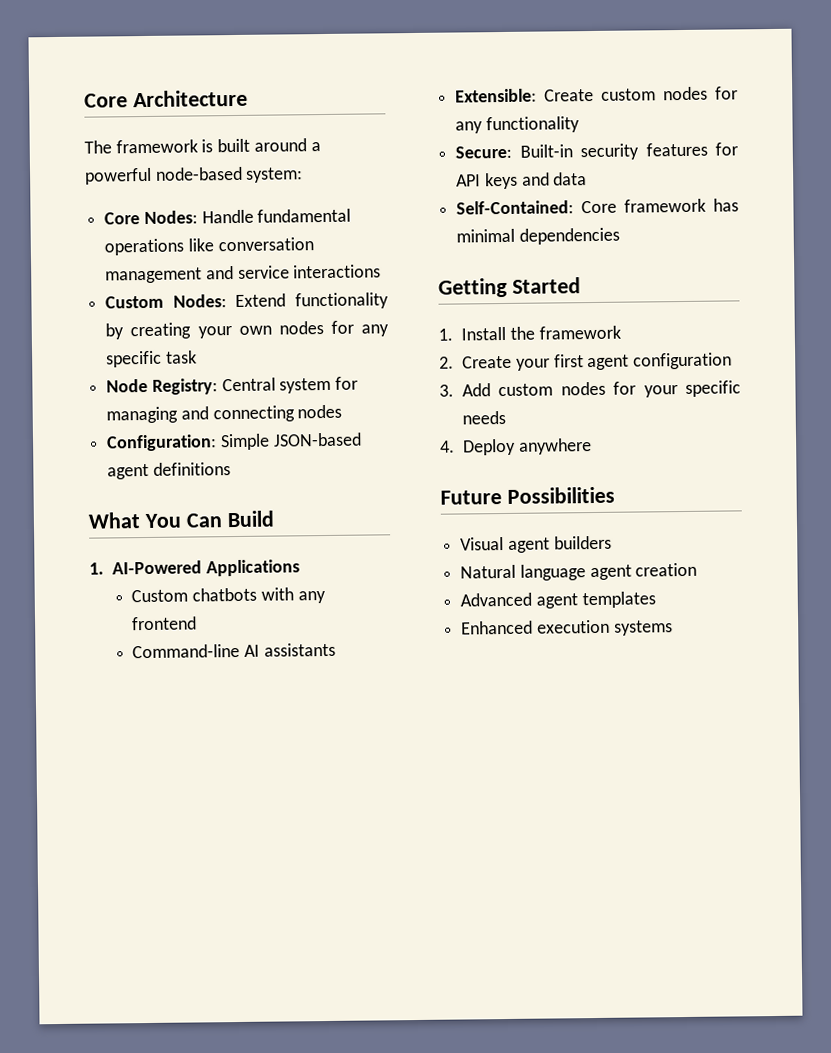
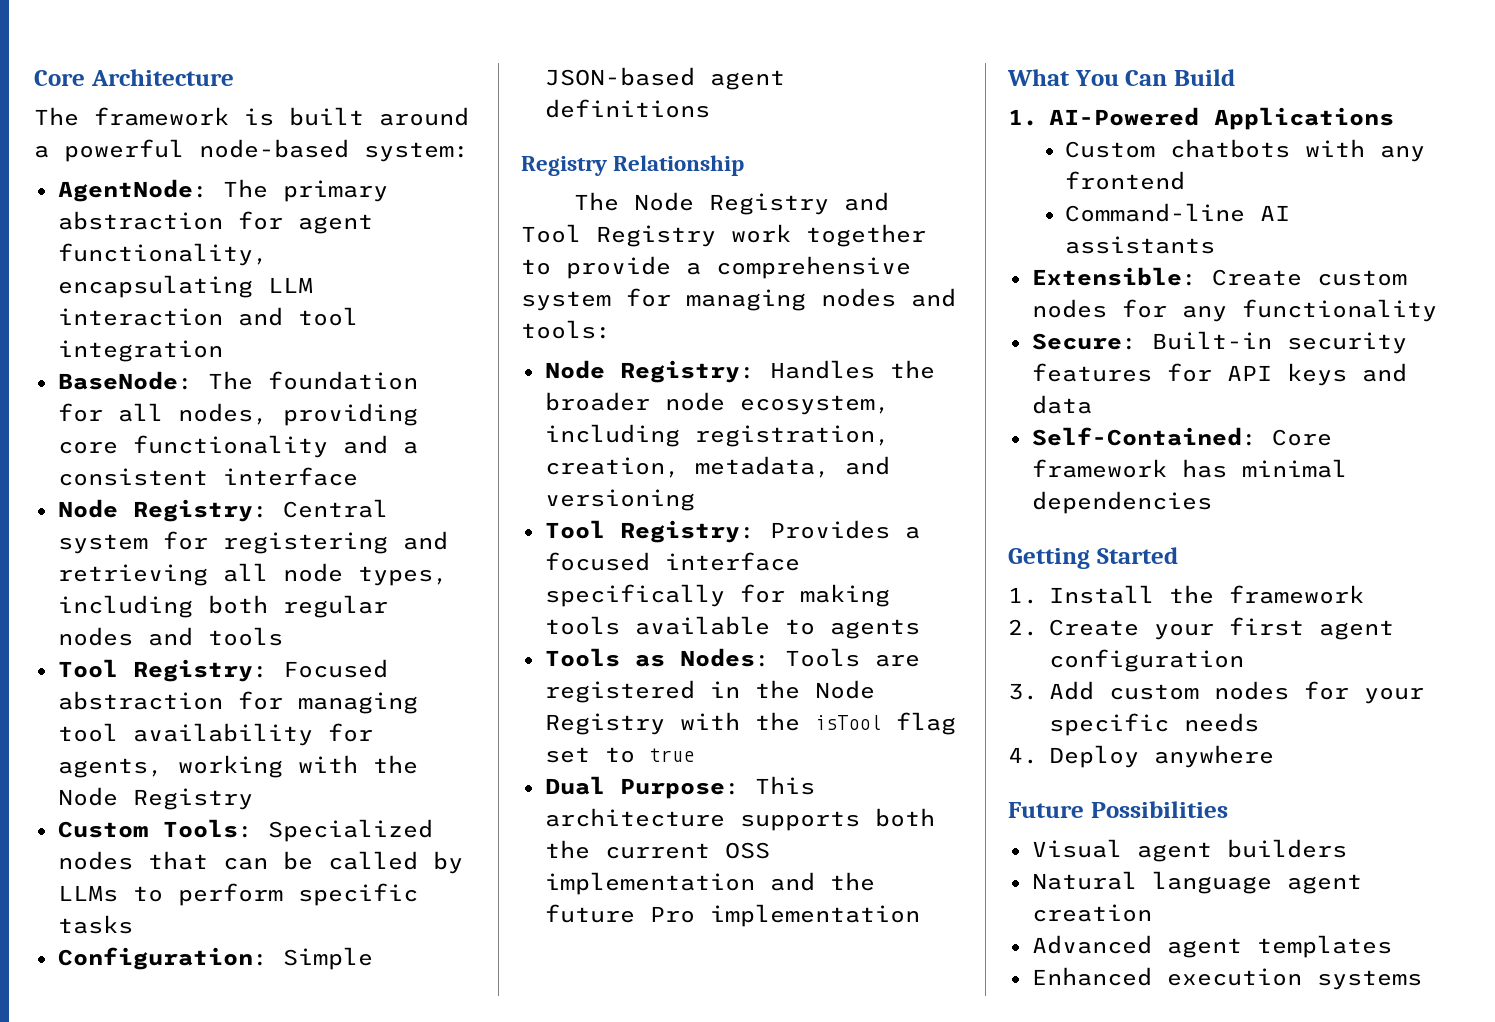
- Core Nodes: Handle fundamental operations like conversation management and service interactions
- Custom Nodes: Extend functionality by creating your own nodes for any specific task
+ AgentNode: The primary abstraction for agent functionality, encapsulating LLM interaction and tool integration
+ BaseNode: The foundation for all nodes, providing core functionality and a consistent interface
- Node Registry: Central system for managing and connecting nodes
+ Node Registry: Central system for registering and retrieving all node types, including both regular nodes and tools
+ Tool Registry: Focused abstraction for managing tool availability for agents, working with the Node Registry
+ Custom Tools: Specialized nodes that can be called by LLMs to perform specific tasks
+ Registry Relationship
+ The Node Registry and Tool Registry work together to provide a comprehensive system for managing nodes and tools:
+ Node Registry: Handles the broader node ecosystem, including registration, creation, metadata, and versioning
+ Tool Registry: Provides a focused interface specifically for making tools available to agents
+ Tools as Nodes: Tools are registered in the Node Registry with the isTool flag set to true
+ Dual Purpose: This architecture supports both the current OSS implementation and the future Pro implementation

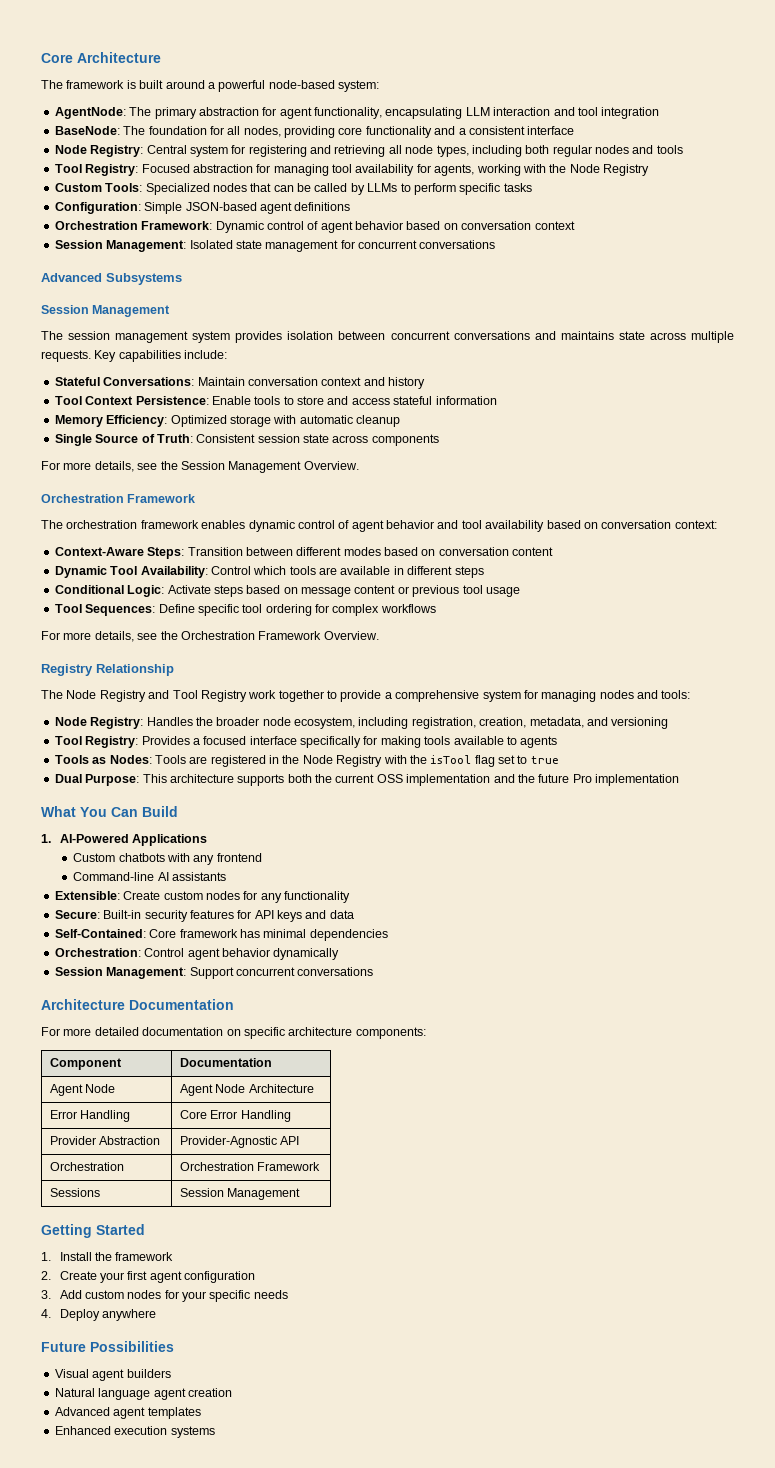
+ Orchestration Framework: Dynamic control of agent behavior based on conversation context
+ Session Management: Isolated state management for concurrent conversations
+ Advanced Subsystems
+ Session Management
+ The session management system provides isolation between concurrent conversations and maintains state across multiple requests. Key capabilities include:
+ Stateful Conversations: Maintain conversation context and history
+ Tool Context Persistence: Enable tools to store and access stateful information
+ Memory Efficiency: Optimized storage with automatic cleanup
+ Single Source of Truth: Consistent session state across components
+ For more details, see the Session Management Overview.
+ Orchestration Framework
+ The orchestration framework enables dynamic control of agent behavior and tool availability based on conversation context:
+ Context-Aware Steps: Transition between different modes based on conversation content
+ Dynamic Tool Availability: Control which tools are available in different steps
+ Conditional Logic: Activate steps based on message content or previous tool usage
+ Tool Sequences: Define specific tool ordering for complex workflows
+ For more details, see the Orchestration Framework Overview.
+ Orchestration: Control agent behavior dynamically
+ Session Management: Support concurrent conversations
+ Architecture Documentation
+ For more detailed documentation on specific architecture components:
+ Component | Documentation
+ Agent Node | Agent Node Architecture
+ Error Handling | Core Error Handling
+ Provider Abstraction | Provider-Agnostic API
+ Orchestration | Orchestration Framework
+ Sessions | Session Management

